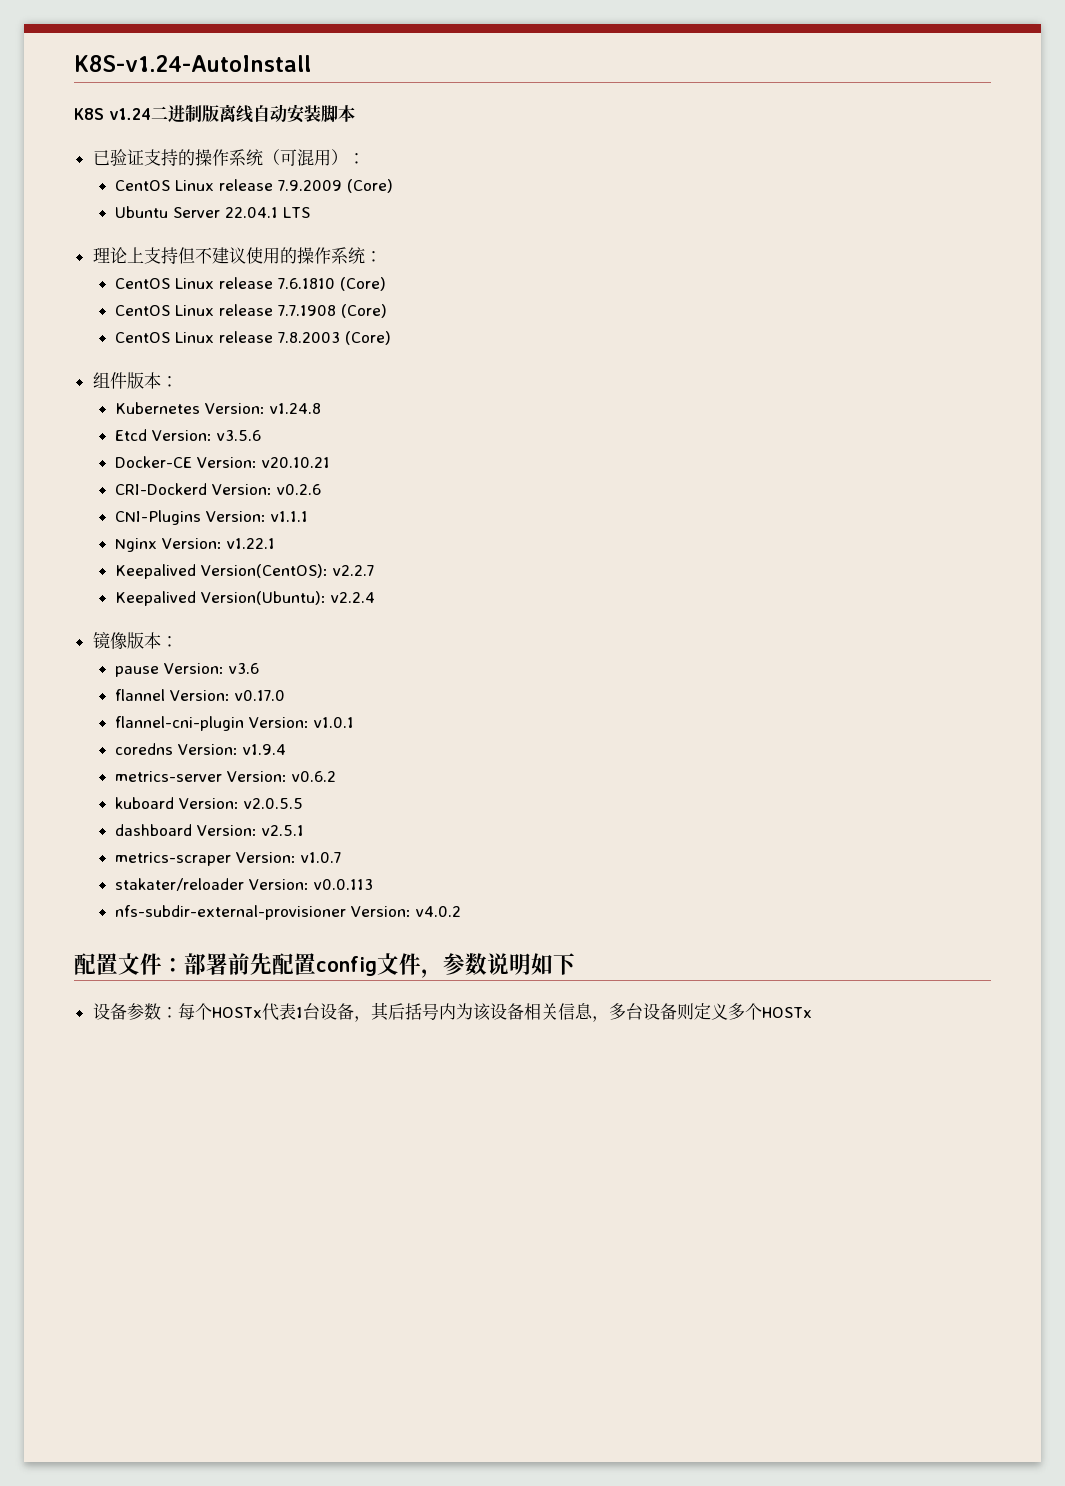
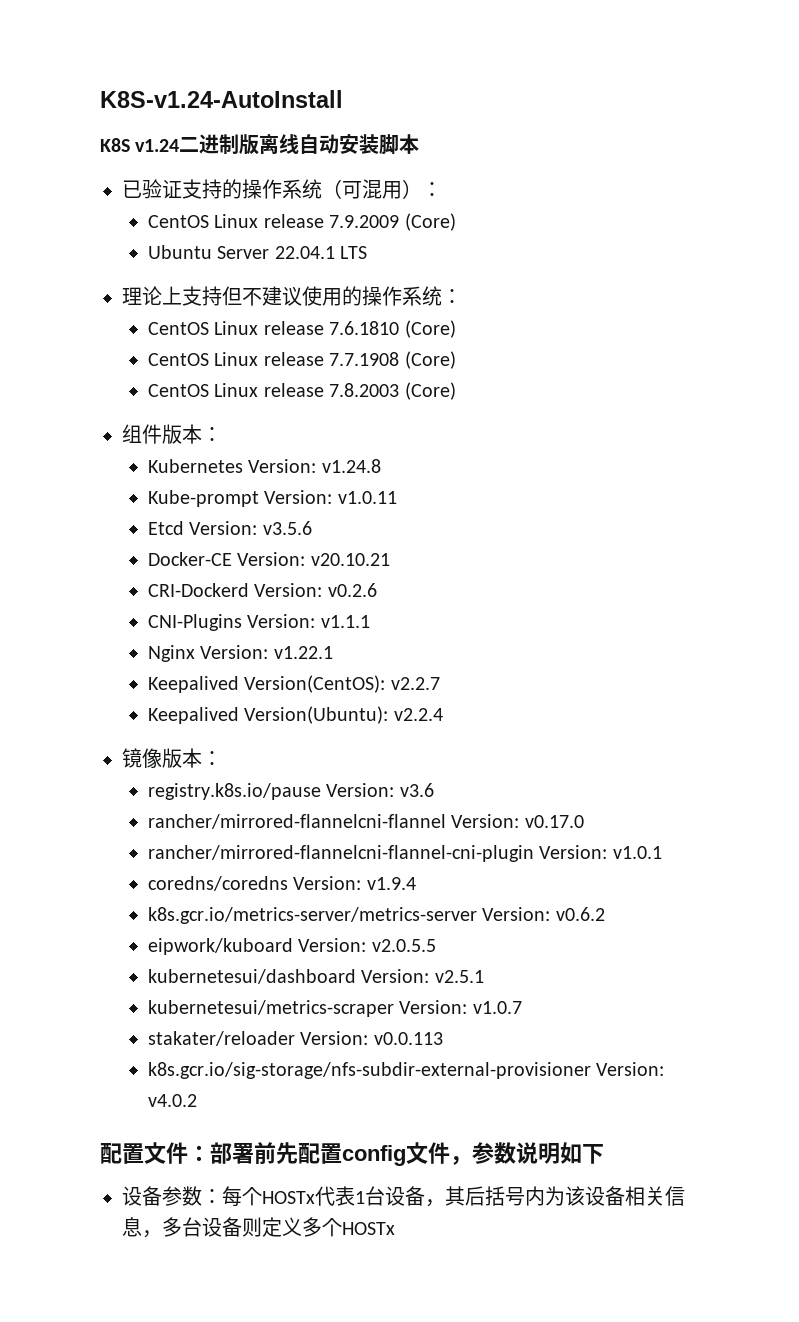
+ Kube-prompt Version: v1.0.11
- pause Version: v3.6
+ registry.k8s.io/pause Version: v3.6
- flannel Version: v0.17.0
+ rancher/mirrored-flannelcni-flannel Version: v0.17.0
- flannel-cni-plugin Version: v1.0.1
+ rancher/mirrored-flannelcni-flannel-cni-plugin Version: v1.0.1
- coredns Version: v1.9.4
+ coredns/coredns Version: v1.9.4
- metrics-server Version: v0.6.2
+ k8s.gcr.io/metrics-server/metrics-server Version: v0.6.2
- kuboard Version: v2.0.5.5
+ eipwork/kuboard Version: v2.0.5.5
- dashboard Version: v2.5.1
+ kubernetesui/dashboard Version: v2.5.1
- metrics-scraper Version: v1.0.7
+ kubernetesui/metrics-scraper Version: v1.0.7
- nfs-subdir-external-provisioner Version: v4.0.2
+ k8s.gcr.io/sig-storage/nfs-subdir-external-provisioner Version: v4.0.2

